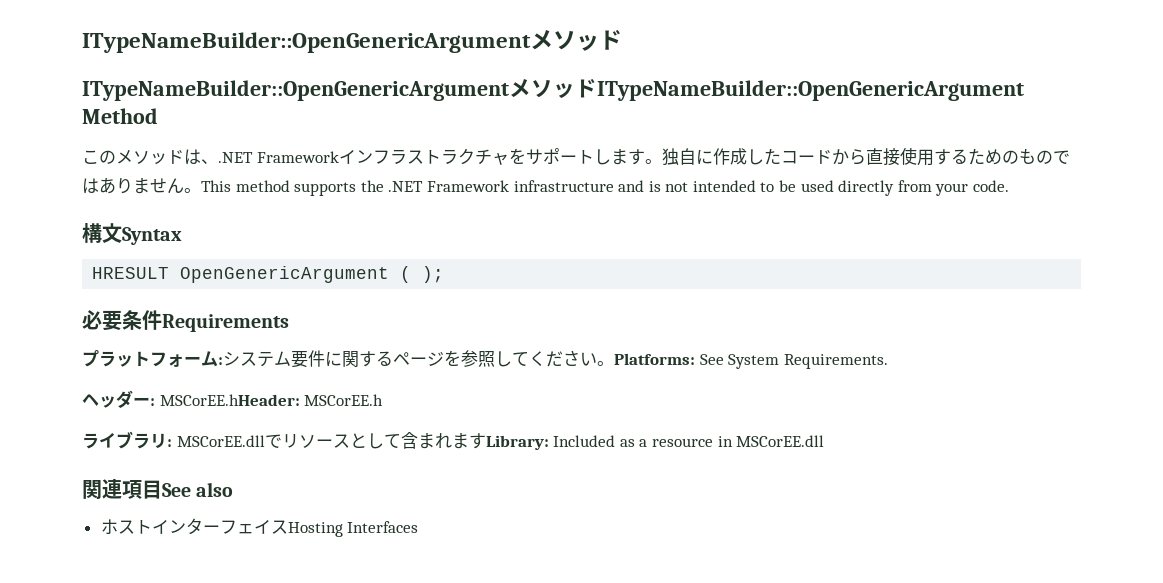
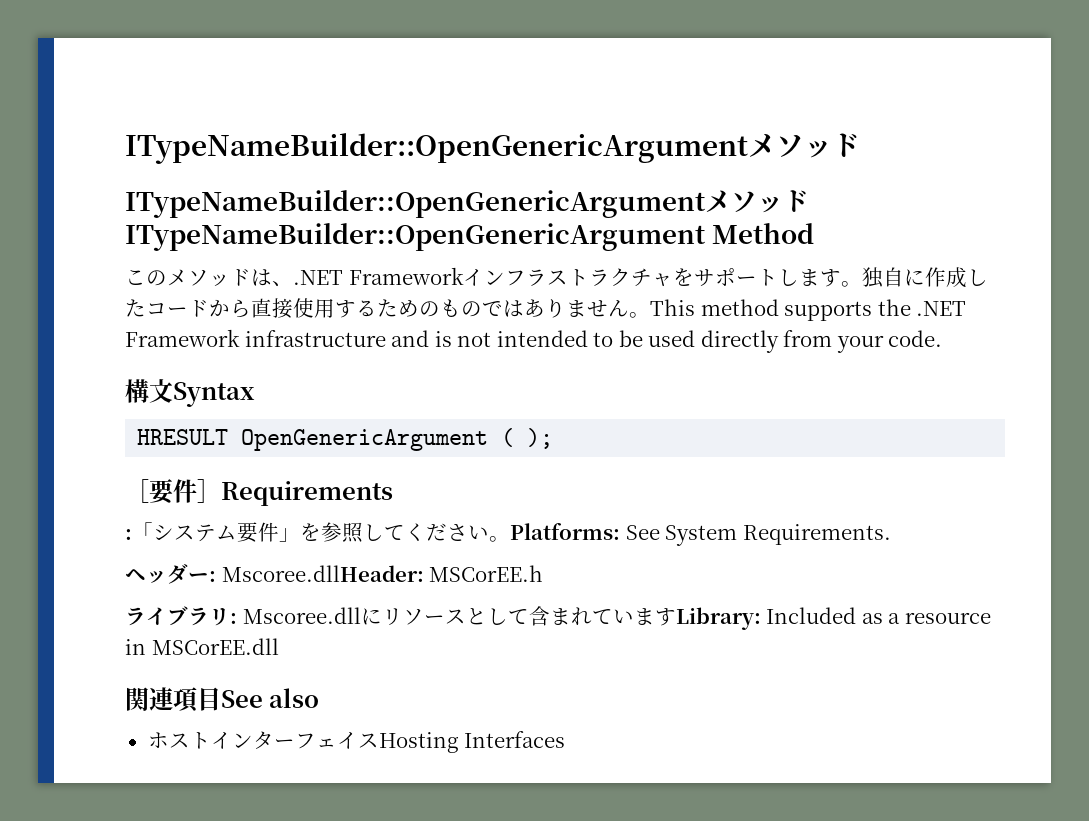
- 必要条件Requirements
+ ［要件］Requirements
- プラットフォーム:システム要件に関するページを参照してください。
+ :「システム要件」を参照してください。
- ヘッダー: MSCorEE.hHeader: MSCorEE.h
+ ヘッダー: Mscoree.dllHeader: MSCorEE.h
- ライブラリ: MSCorEE.dllでリソースとして含まれますLibrary: Included as a resource in MSCorEE.dll
+ ライブラリ: Mscoree.dllにリソースとして含まれていますLibrary: Included as a resource in MSCorEE.dll

